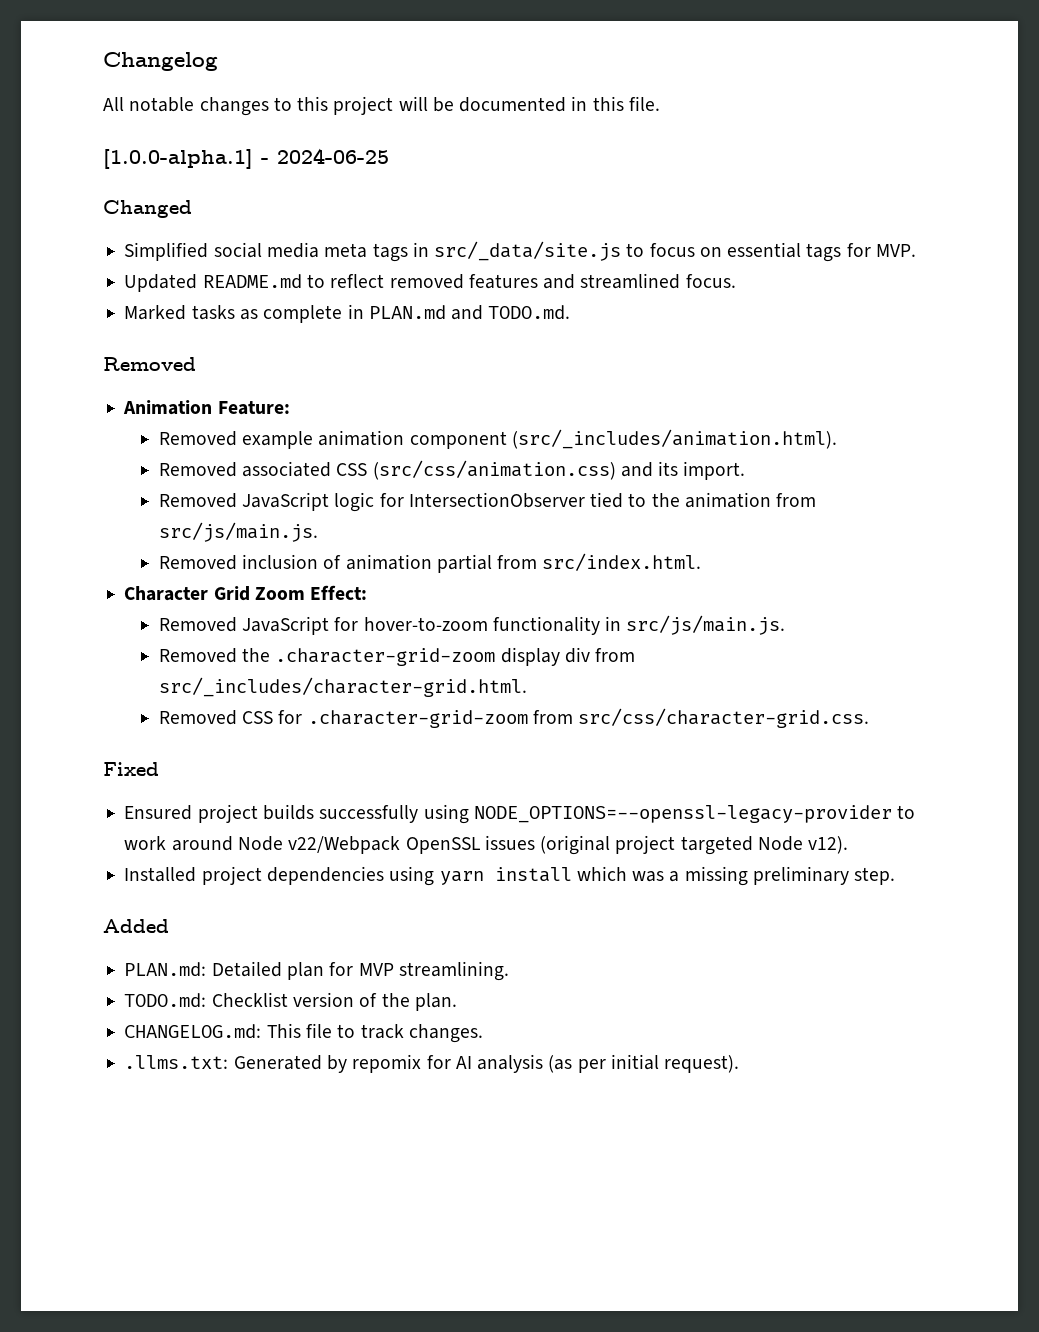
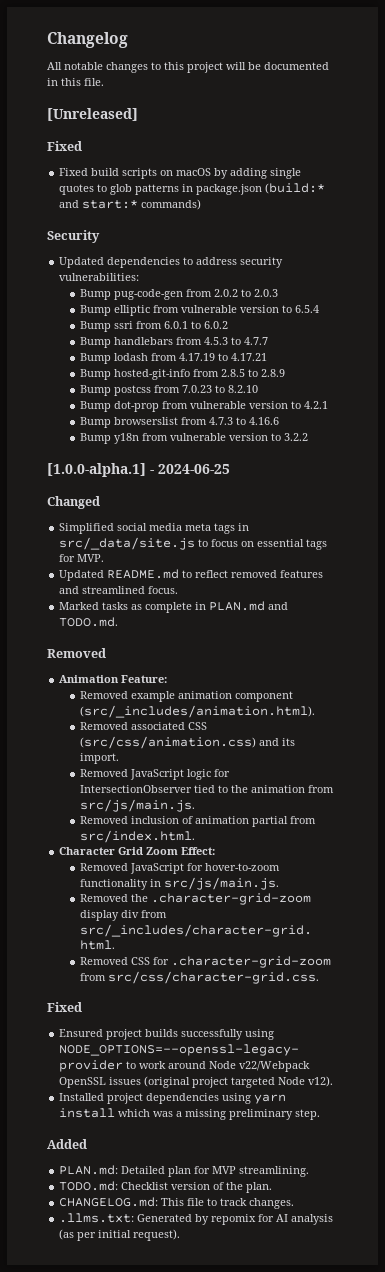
+ [Unreleased]
+ Fixed
+ Fixed build scripts on macOS by adding single quotes to glob patterns in package.json (build:* and start:* commands)
+ Security
+ Updated dependencies to address security vulnerabilities:
+ Bump pug-code-gen from 2.0.2 to 2.0.3
+ Bump elliptic from vulnerable version to 6.5.4
+ Bump ssri from 6.0.1 to 6.0.2
+ Bump handlebars from 4.5.3 to 4.7.7
+ Bump lodash from 4.17.19 to 4.17.21
+ Bump hosted-git-info from 2.8.5 to 2.8.9
+ Bump postcss from 7.0.23 to 8.2.10
+ Bump dot-prop from vulnerable version to 4.2.1
+ Bump browserslist from 4.7.3 to 4.16.6
+ Bump y18n from vulnerable version to 3.2.2

